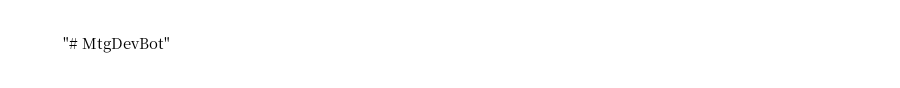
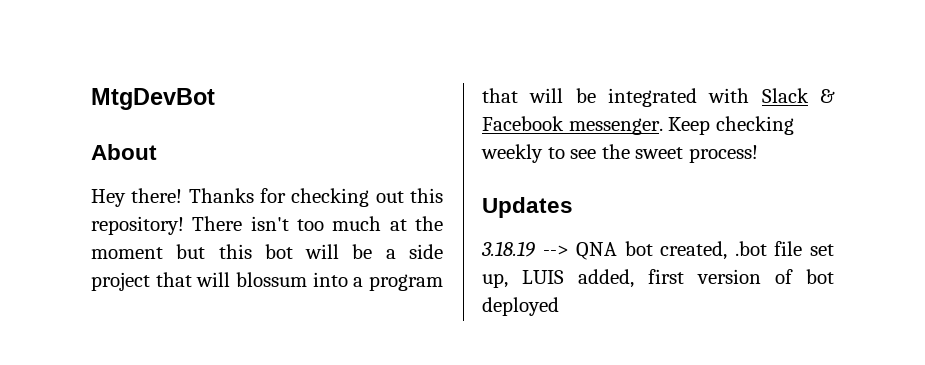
- "# MtgDevBot"
+ MtgDevBot
+ About
+ Hey there! Thanks for checking out this repository! There isn't too much at the moment but this bot will be a side project that will blossum into a program that will be integrated with Slack & Facebook messenger. Keep checking weekly to see the sweet process!
+ Updates
+ 3.18.19 --> QNA bot created, .bot file set up, LUIS added, first version of bot deployed

